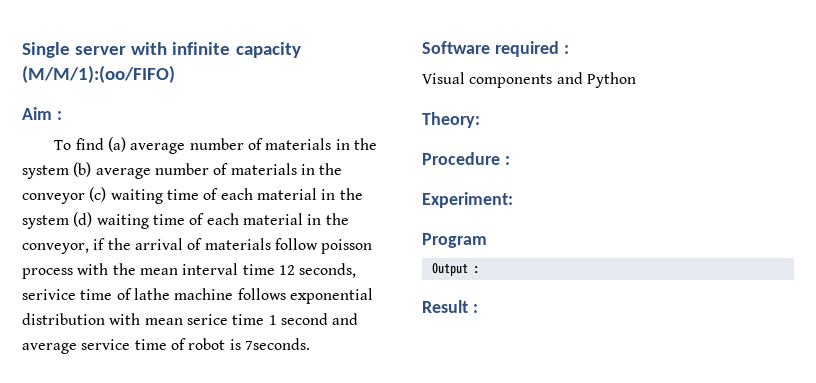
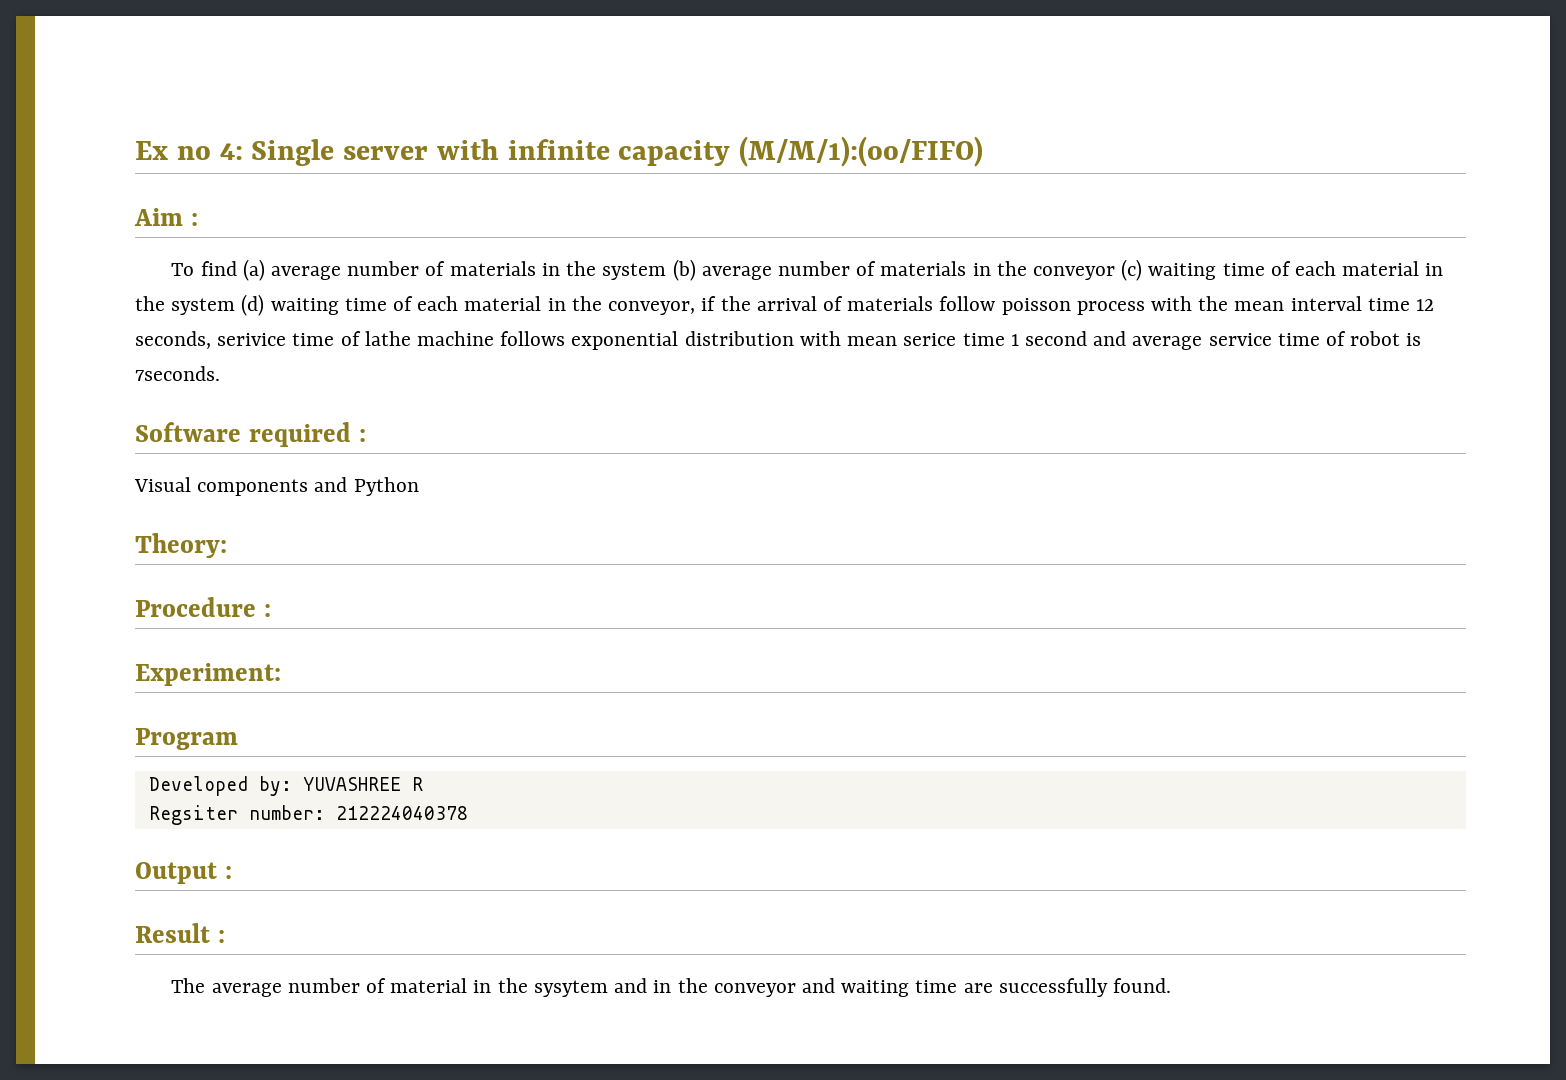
- Single server with infinite capacity (M/M/1):(oo/FIFO)
+ Ex no 4: Single server with infinite capacity (M/M/1):(oo/FIFO)
+ Developed by: YUVASHREE R
+ Regsiter number: 212224040378
  Output :
  Result :
+ The average number of material in the sysytem and in the conveyor and waiting time are successfully found.

